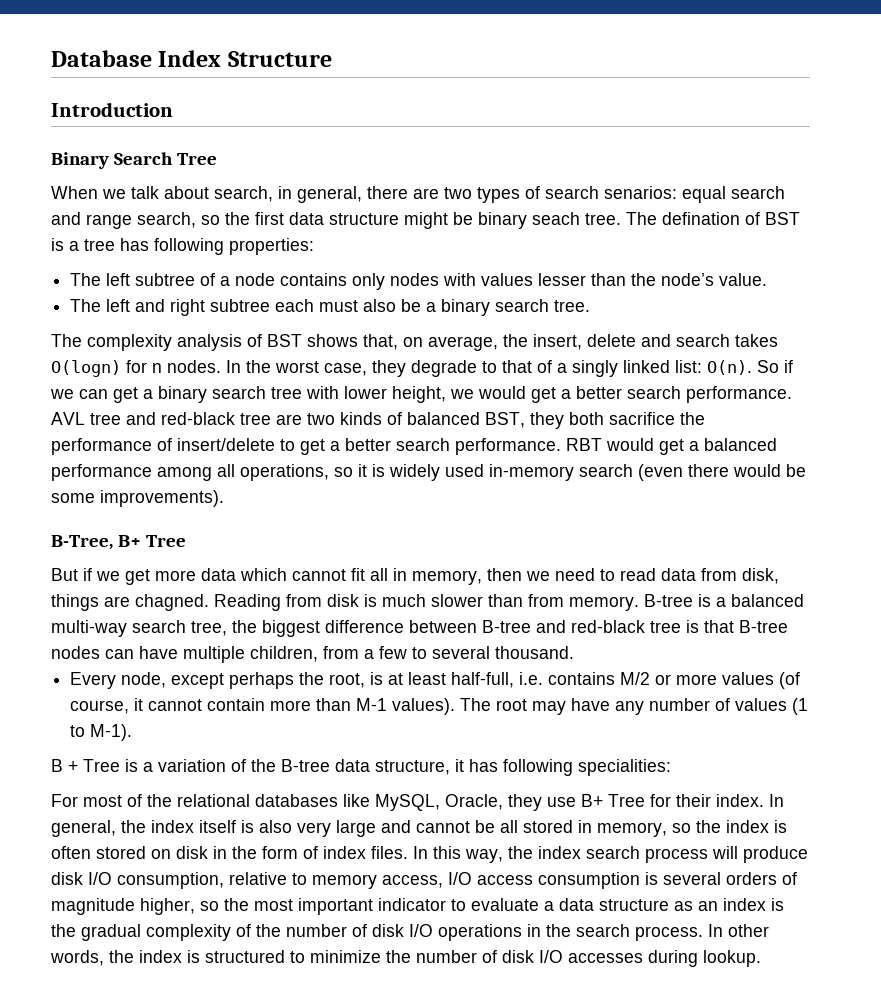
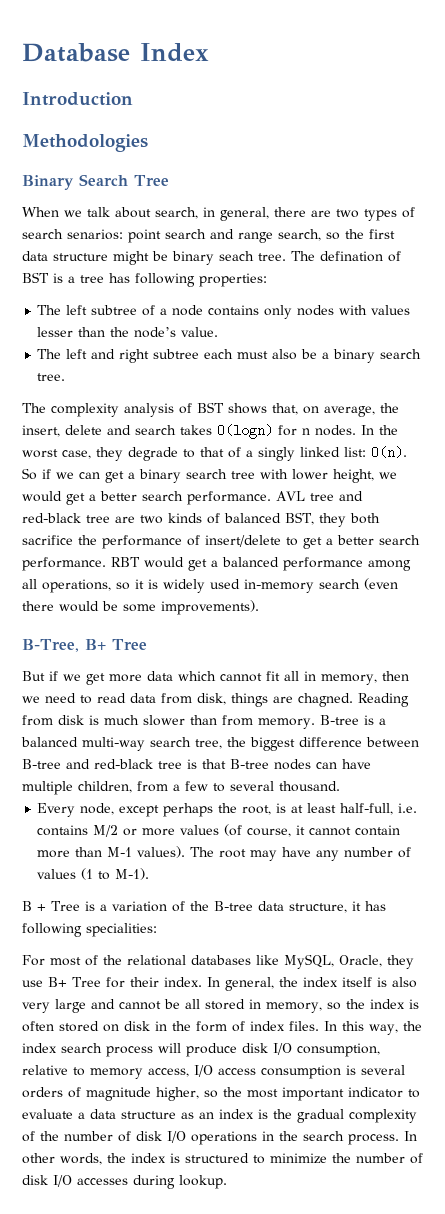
- Database Index Structure
+ Database Index
+ Methodologies
- When we talk about search, in general, there are two types of search senarios: equal search and range search, so the first data structure might be binary seach tree.
+ When we talk about search, in general, there are two types of search senarios: point search and range search, so the first data structure might be binary seach tree.

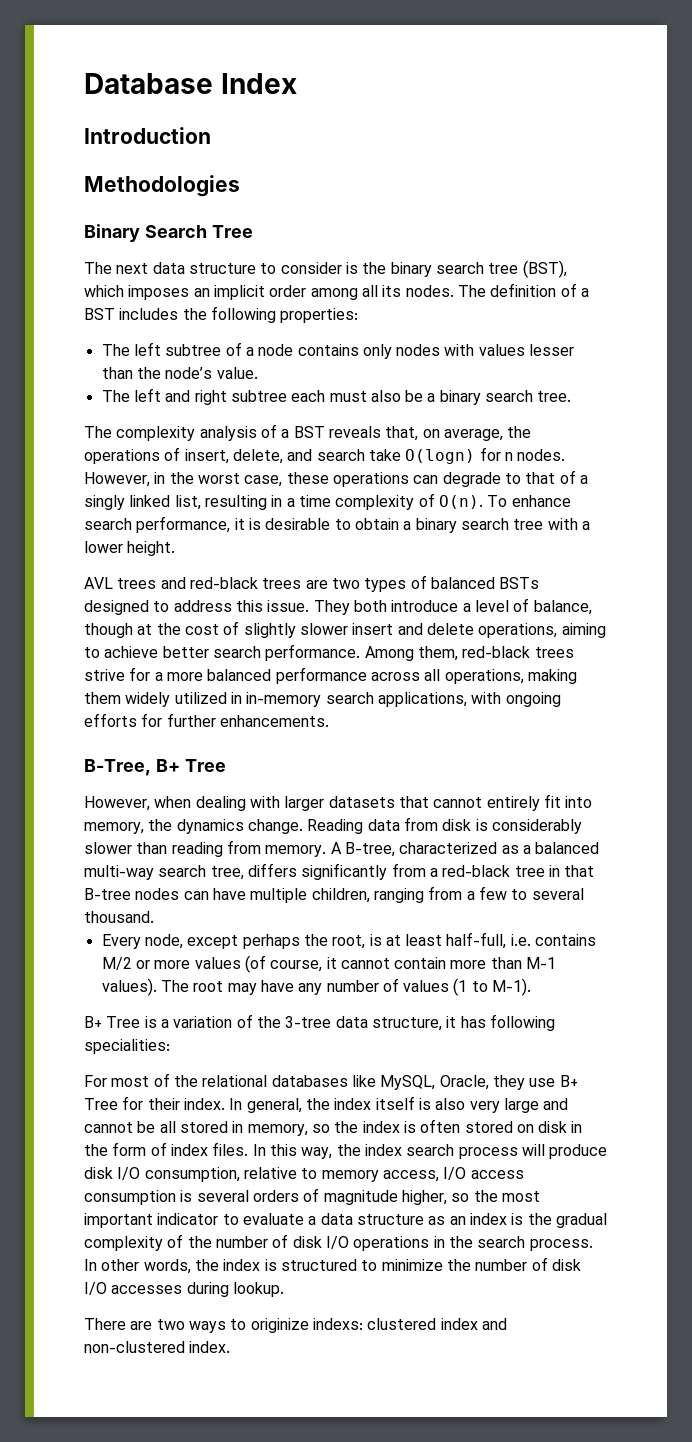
- When we talk about search, in general, there are two types of search senarios: point search and range search, so the first data structure might be binary seach tree. The defination of BST is a tree has following properties:
+ The next data structure to consider is the binary search tree (BST), which imposes an implicit order among all its nodes. The definition of a BST includes the following properties:
- The complexity analysis of BST shows that, on average, the insert, delete and search takes O(logn) for n nodes.
+ The complexity analysis of a BST reveals that, on average, the operations of insert, delete, and search take O(logn) for n nodes.
- In the worst case, they degrade to that of a singly linked list: O(n). So if we can get a binary search tree with lower height, we would get a better search performance. AVL tree and red-black tree are two kinds of balanced BST, they both sacrifice the performance of insert/delete to get a better search performance. RBT would get a balanced performance among all operations, so it is widely used in-memory search (even there would be some improvements).
+ However, in the worst case, these operations can degrade to that of a singly linked list, resulting in a time complexity of O(n). To enhance search performance, it is desirable to obtain a binary search tree with a lower height.
+ AVL trees and red-black trees are two types of balanced BSTs designed to address this issue. They both introduce a level of balance, though at the cost of slightly slower insert and delete operations, aiming to achieve better search performance. Among them, red-black trees strive for a more balanced performance across all operations, making them widely utilized in in-memory search applications, with ongoing efforts for further enhancements.
  B-Tree, B+ Tree
- But if we get more data which cannot fit all in memory, then we need to read data from disk, things are chagned. Reading from disk is much slower than from memory.
+ However, when dealing with larger datasets that cannot entirely fit into memory, the dynamics change. Reading data from disk is considerably slower than reading from memory.
- B-tree is a balanced multi-way search tree, the biggest difference between B-tree and red-black tree is that B-tree nodes can have multiple children, from a few to several thousand.
+ A B-tree, characterized as a balanced multi-way search tree, differs significantly from a red-black tree in that B-tree nodes can have multiple children, ranging from a few to several thousand.
- B + Tree is a variation of the B-tree data structure, it has following specialities:
+ B+ Tree is a variation of the 3-tree data structure, it has following specialities:
+ There are two ways to originize indexs: clustered index and non-clustered index.

